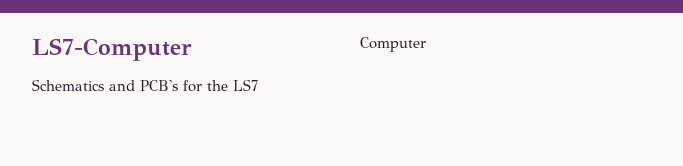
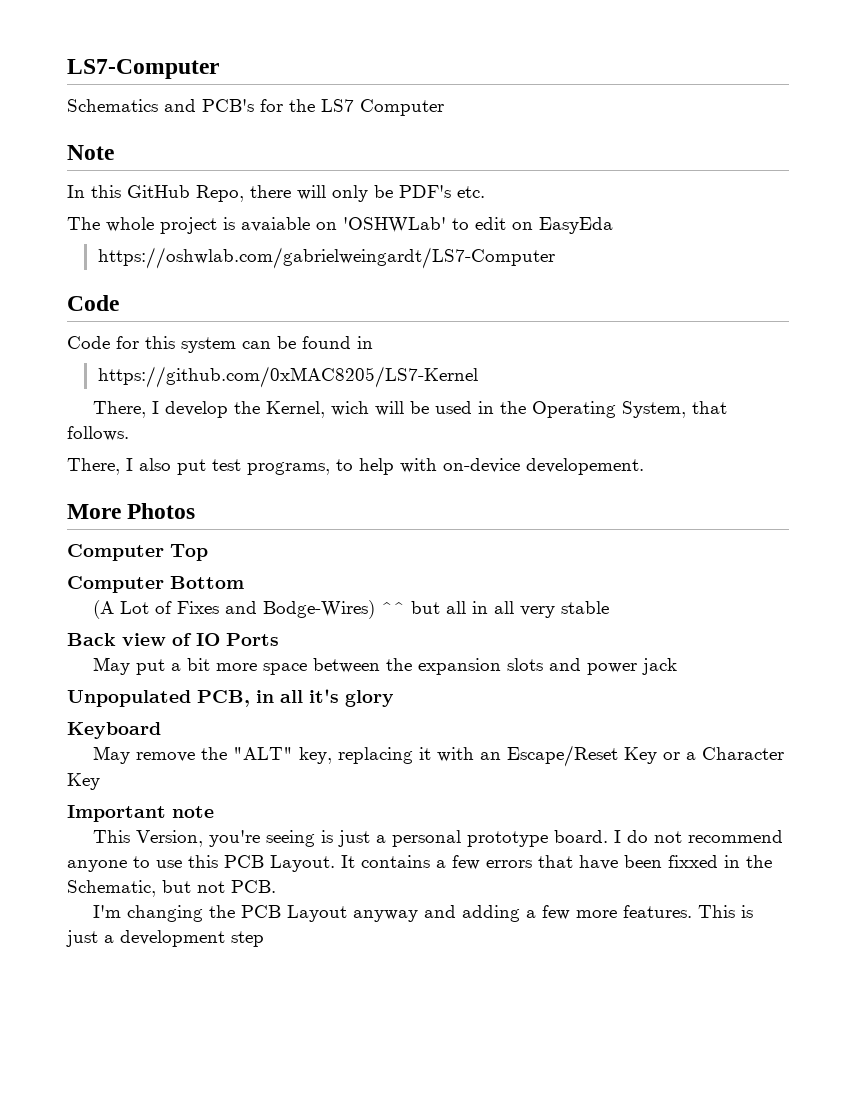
+ Note
+ In this GitHub Repo, there will only be PDF's etc.
+ The whole project is avaiable on 'OSHWLab' to edit on EasyEda
+ https://oshwlab.com/gabrielweingardt/LS7-Computer
+ Code
+ Code for this system can be found in
+ https://github.com/0xMAC8205/LS7-Kernel
+ There, I develop the Kernel, wich will be used in the Operating System, that follows.
+ There, I also put test programs, to help with on-device developement.
+ More Photos
+ Computer Top
+ Computer Bottom
+ (A Lot of Fixes and Bodge-Wires) ^^ but all in all very stable
+ Back view of IO Ports
+ May put a bit more space between the expansion slots and power jack
+ Unpopulated PCB, in all it's glory
+ Keyboard
+ May remove the "ALT" key, replacing it with an Escape/Reset Key or a Character Key
+ Important note
+ This Version, you're seeing is just a personal prototype board. I do not recommend anyone to use this PCB Layout. It contains a few errors that have been fixxed in the Schematic, but not PCB.
+ I'm changing the PCB Layout anyway and adding a few more features. This is just a development step

